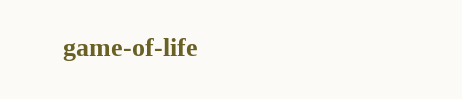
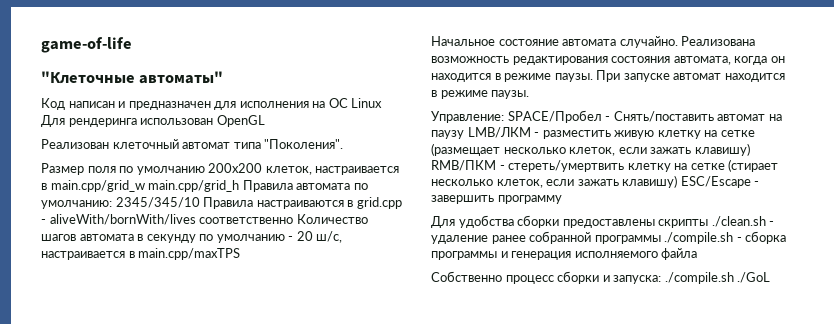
+ "Клеточные автоматы"
+ Код написан и предназначен для исполнения на ОС Linux Для рендеринга использован OpenGL
+ Реализован клеточный автомат типа "Поколения".
+ Размер поля по умолчанию 200х200 клеток, настраивается в main.cpp/grid_w main.cpp/grid_h Правила автомата по умолчанию: 2345/345/10 Правила настраиваются в grid.cpp - aliveWith/bornWith/lives соответственно Количество шагов автомата в секунду по умолчанию - 20 ш/с, настраивается в main.cpp/maxTPS
+ Начальное состояние автомата случайно. Реализована возможность редактирования состояния автомата, когда он находится в режиме паузы. При запуске автомат находится в режиме паузы.
+ Управление: SPACE/Пробел - Снять/поставить автомат на паузу LMB/ЛКМ - разместить живую клетку на сетке (размещает несколько клеток, если зажать клавишу) RMB/ПКМ - стереть/умертвить клетку на сетке (стирает несколько клеток, если зажать клавишу) ESC/Escape - завершить программу
+ Для удобства сборки предоставлены скрипты ./clean.sh - удаление ранее собранной программы ./compile.sh - сборка программы и генерация исполняемого файла
+ Собственно процесс сборки и запуска: ./compile.sh ./GoL

